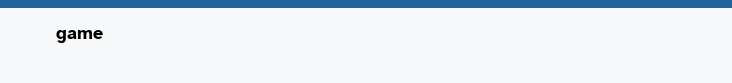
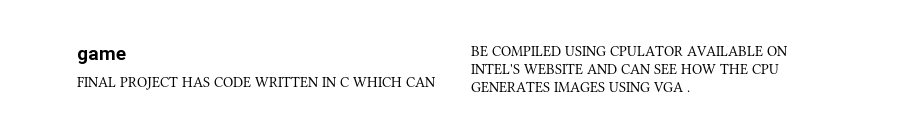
+ FINAL PROJECT HAS CODE WRITTEN IN C WHICH CAN BE COMPILED USING CPULATOR AVAILABLE ON INTEL'S WEBSITE AND CAN SEE HOW THE CPU GENERATES IMAGES USING VGA .

